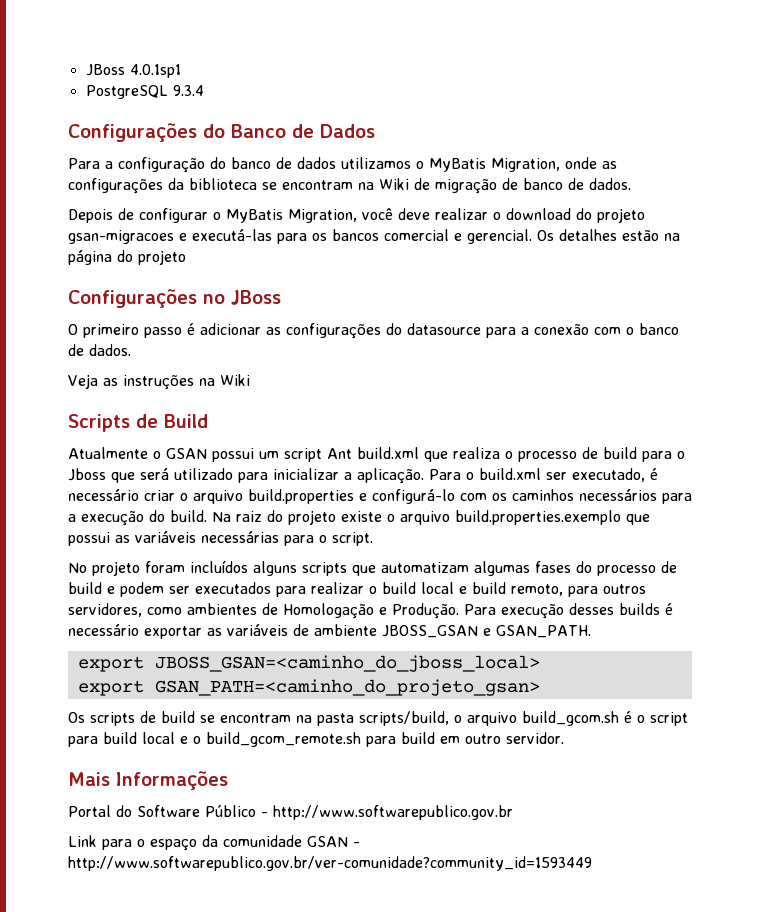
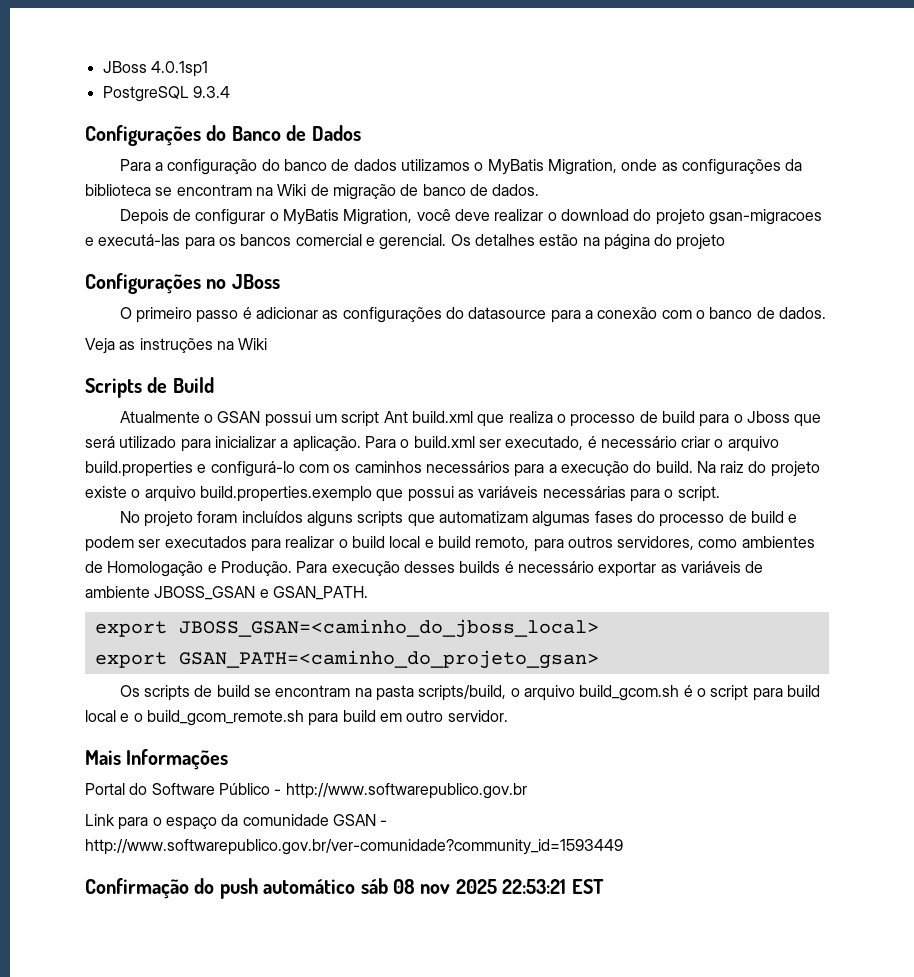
+ Confirmação do push automático sáb 08 nov 2025 22:53:21 EST

